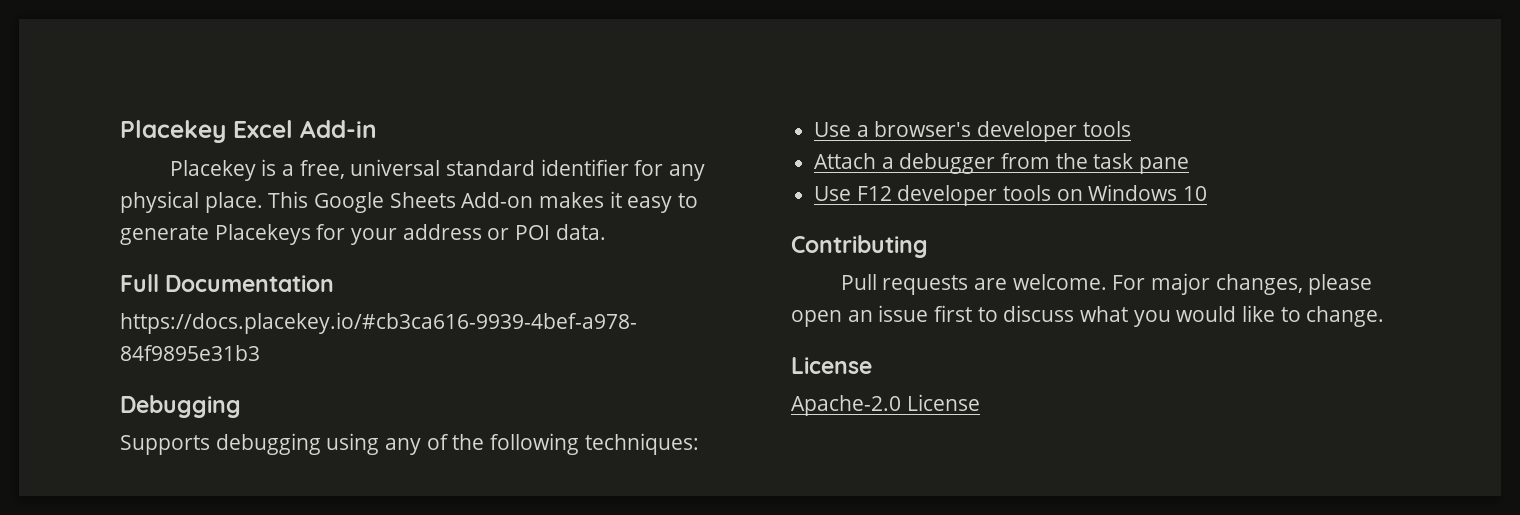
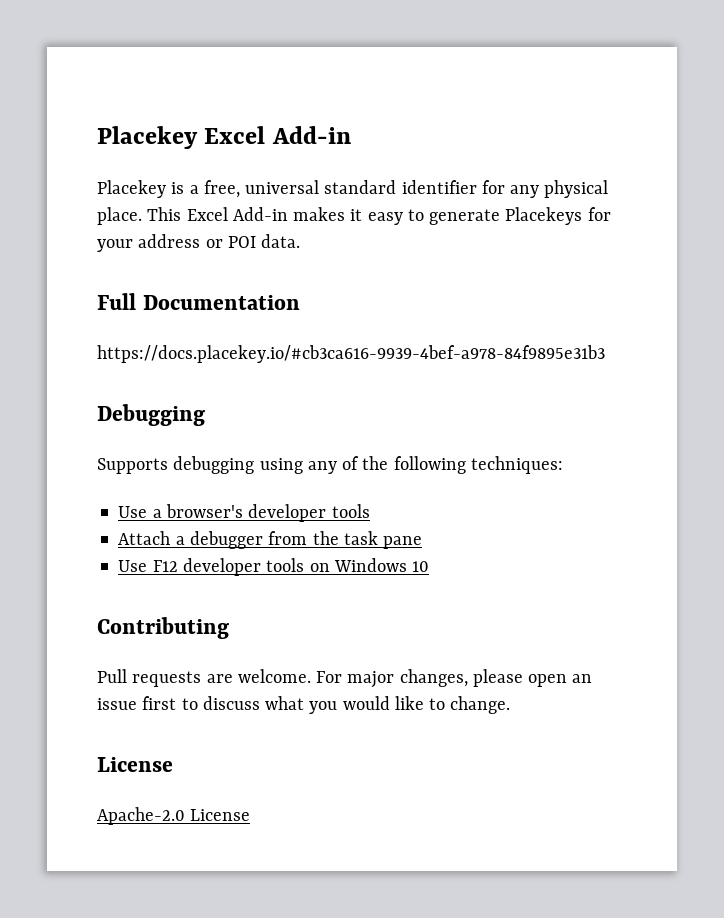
- This Google Sheets Add-on makes it easy to generate Placekeys for your address or POI data.
+ This Excel Add-in makes it easy to generate Placekeys for your address or POI data.

